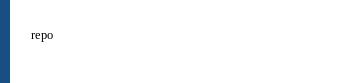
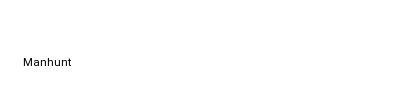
- repo
+ Manhunt

